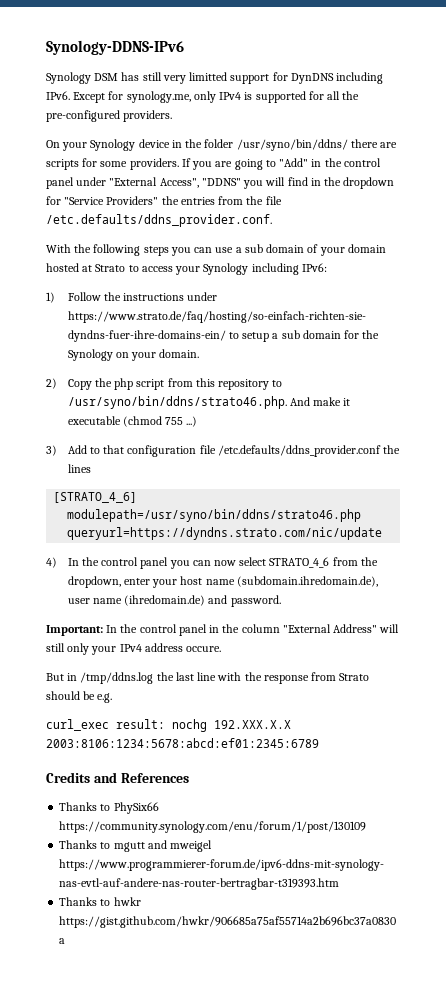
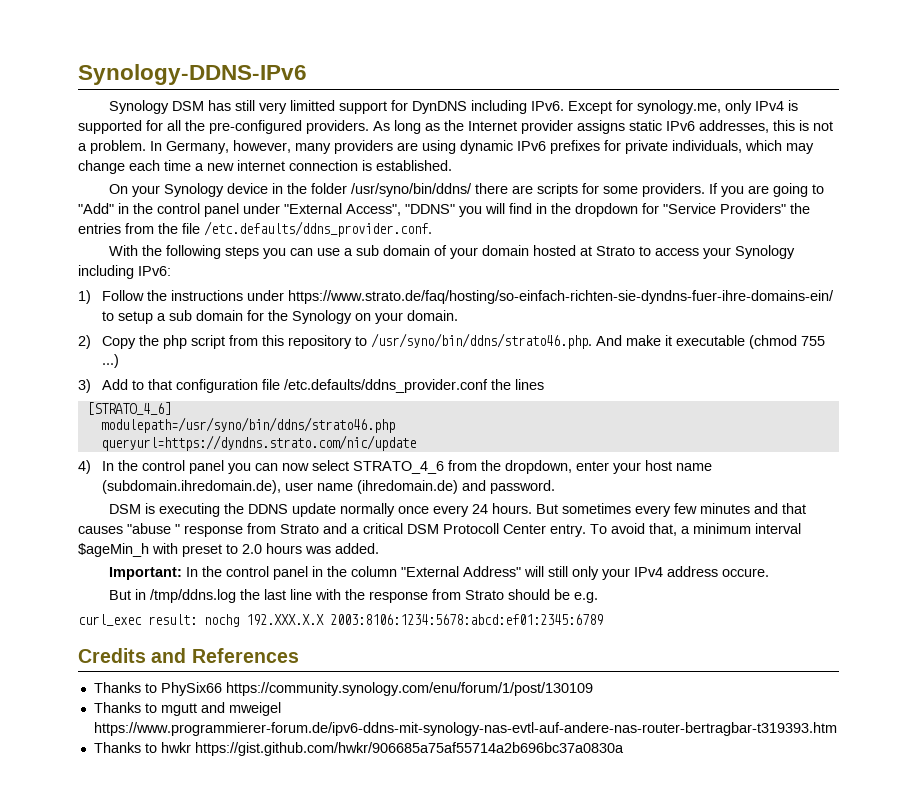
+ As long as the Internet provider assigns static IPv6 addresses, this is not a problem. In Germany, however, many providers are using dynamic IPv6 prefixes for private individuals, which may change each time a new internet connection is established.
+ DSM is executing the DDNS update normally once every 24 hours. But sometimes every few minutes and that causes "abuse " response from Strato and a critical DSM Protocoll Center entry. To avoid that, a minimum interval $ageMin_h with preset to 2.0 hours was added.

